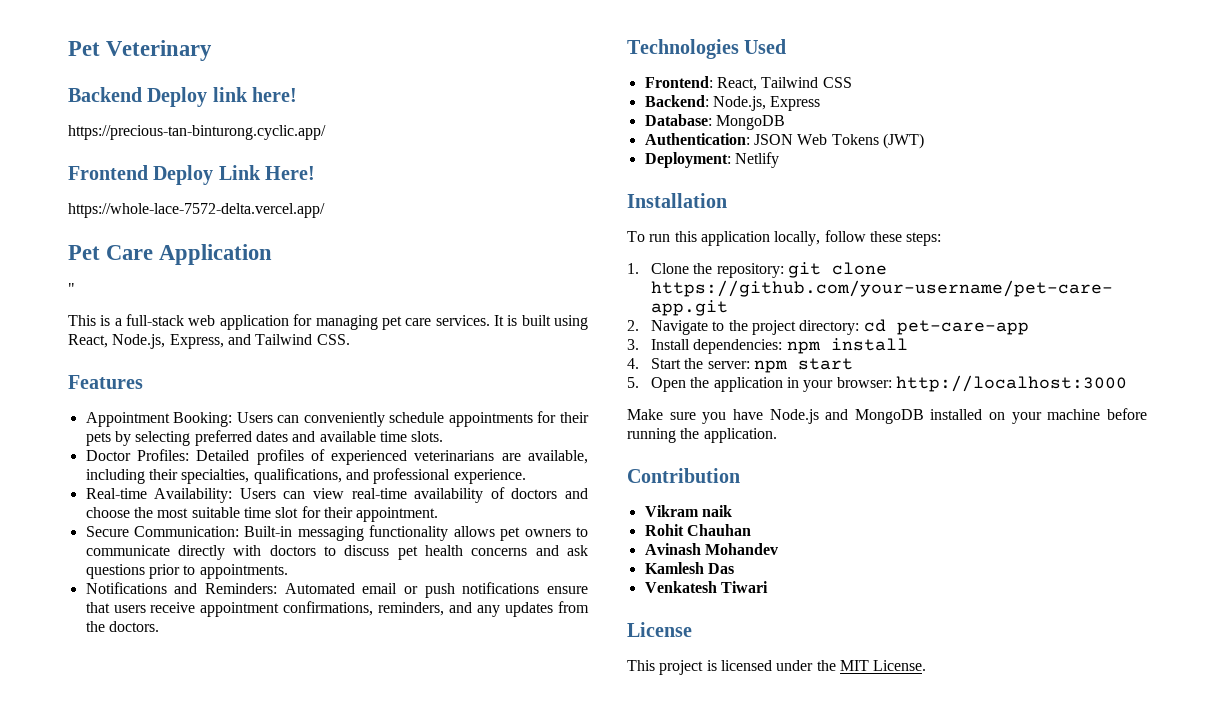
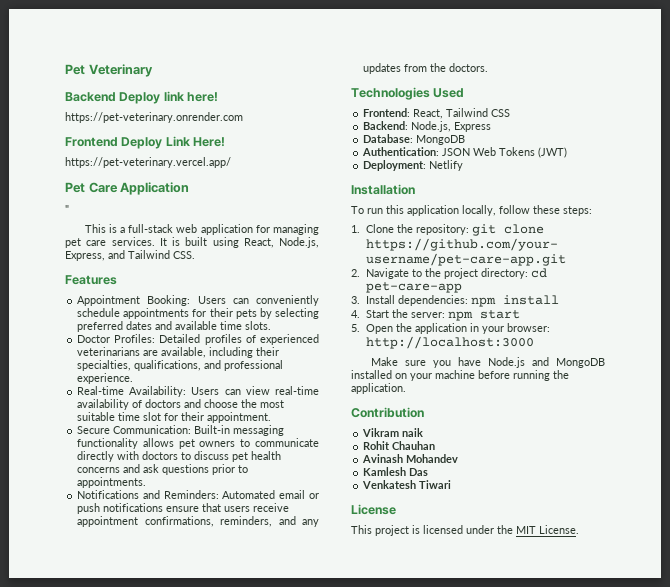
- https://precious-tan-binturong.cyclic.app/
+ https://pet-veterinary.onrender.com
- https://whole-lace-7572-delta.vercel.app/
+ https://pet-veterinary.vercel.app/

